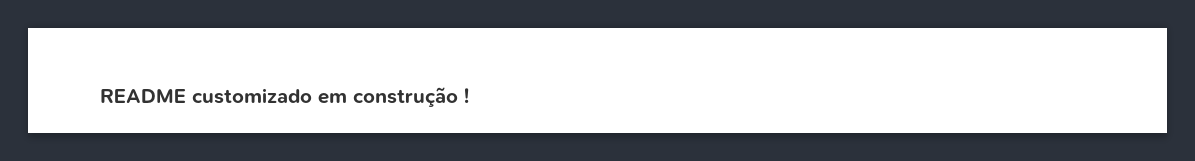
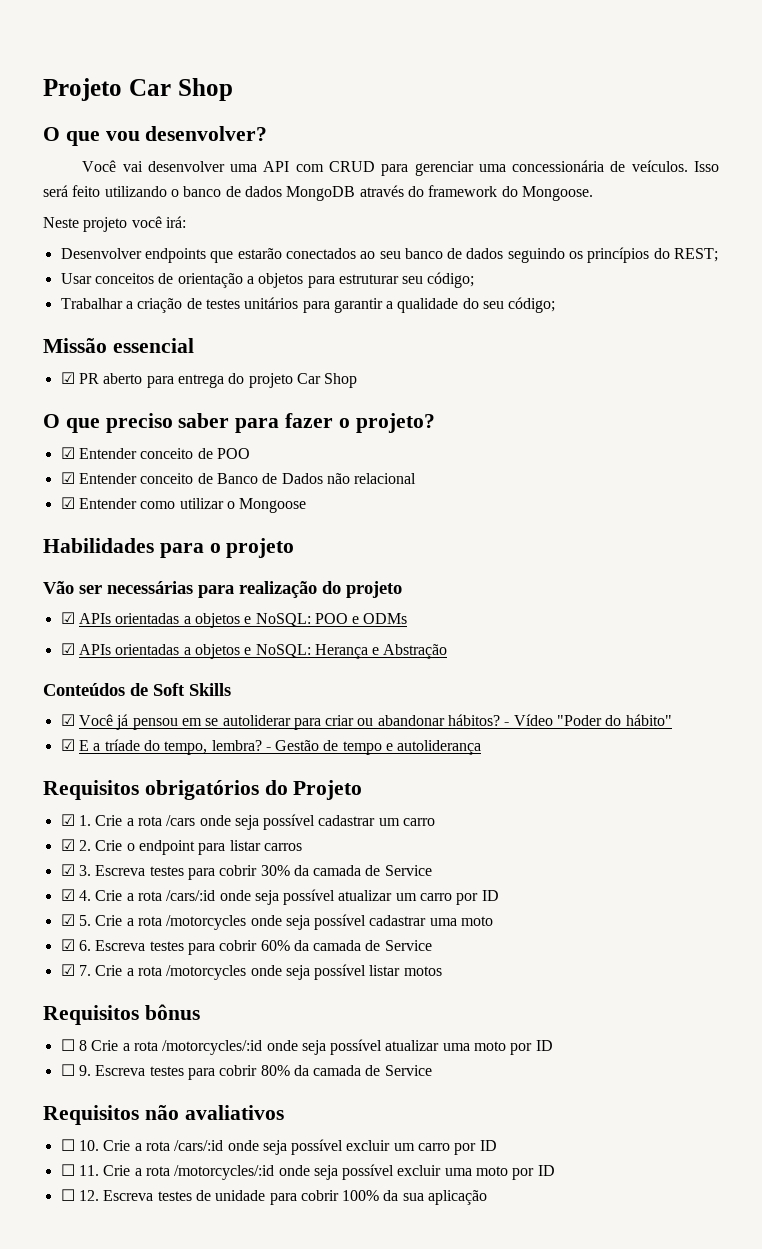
- README customizado em construção !
+ Projeto Car Shop
+ O que vou desenvolver?
+ Você vai desenvolver uma API com CRUD para gerenciar uma concessionária de veículos. Isso será feito utilizando o banco de dados MongoDB através do framework do Mongoose.
+ Neste projeto você irá:
+ Desenvolver endpoints que estarão conectados ao seu banco de dados seguindo os princípios do REST;
+ Usar conceitos de orientação a objetos para estruturar seu código;
+ Trabalhar a criação de testes unitários para garantir a qualidade do seu código;
+ Missão essencial
+ ☑ PR aberto para entrega do projeto Car Shop
+ O que preciso saber para fazer o projeto?
+ ☑ Entender conceito de POO
+ ☑ Entender conceito de Banco de Dados não relacional
+ ☑ Entender como utilizar o Mongoose
+ Habilidades para o projeto
+ Vão ser necessárias para realização do projeto
+ ☑ APIs orientadas a objetos e NoSQL: POO e ODMs
+ ☑ APIs orientadas a objetos e NoSQL: Herança e Abstração
+ Conteúdos de Soft Skills
+ ☑ Você já pensou em se autoliderar para criar ou abandonar hábitos? - Vídeo "Poder do hábito"
+ ☑ E a tríade do tempo, lembra? - Gestão de tempo e autoliderança
+ Requisitos obrigatórios do Projeto
+ ☑ 1. Crie a rota /cars onde seja possível cadastrar um carro
+ ☑ 2. Crie o endpoint para listar carros
+ ☑ 3. Escreva testes para cobrir 30% da camada de Service
+ ☑ 4. Crie a rota /cars/:id onde seja possível atualizar um carro por ID
+ ☑ 5. Crie a rota /motorcycles onde seja possível cadastrar uma moto
+ ☑ 6. Escreva testes para cobrir 60% da camada de Service
+ ☑ 7. Crie a rota /motorcycles onde seja possível listar motos
+ Requisitos bônus
+ ☐ 8 Crie a rota /motorcycles/:id onde seja possível atualizar uma moto por ID
+ ☐ 9. Escreva testes para cobrir 80% da camada de Service
+ Requisitos não avaliativos
+ ☐ 10. Crie a rota /cars/:id onde seja possível excluir um carro por ID
+ ☐ 11. Crie a rota /motorcycles/:id onde seja possível excluir uma moto por ID
+ ☐ 12. Escreva testes de unidade para cobrir 100% da sua aplicação

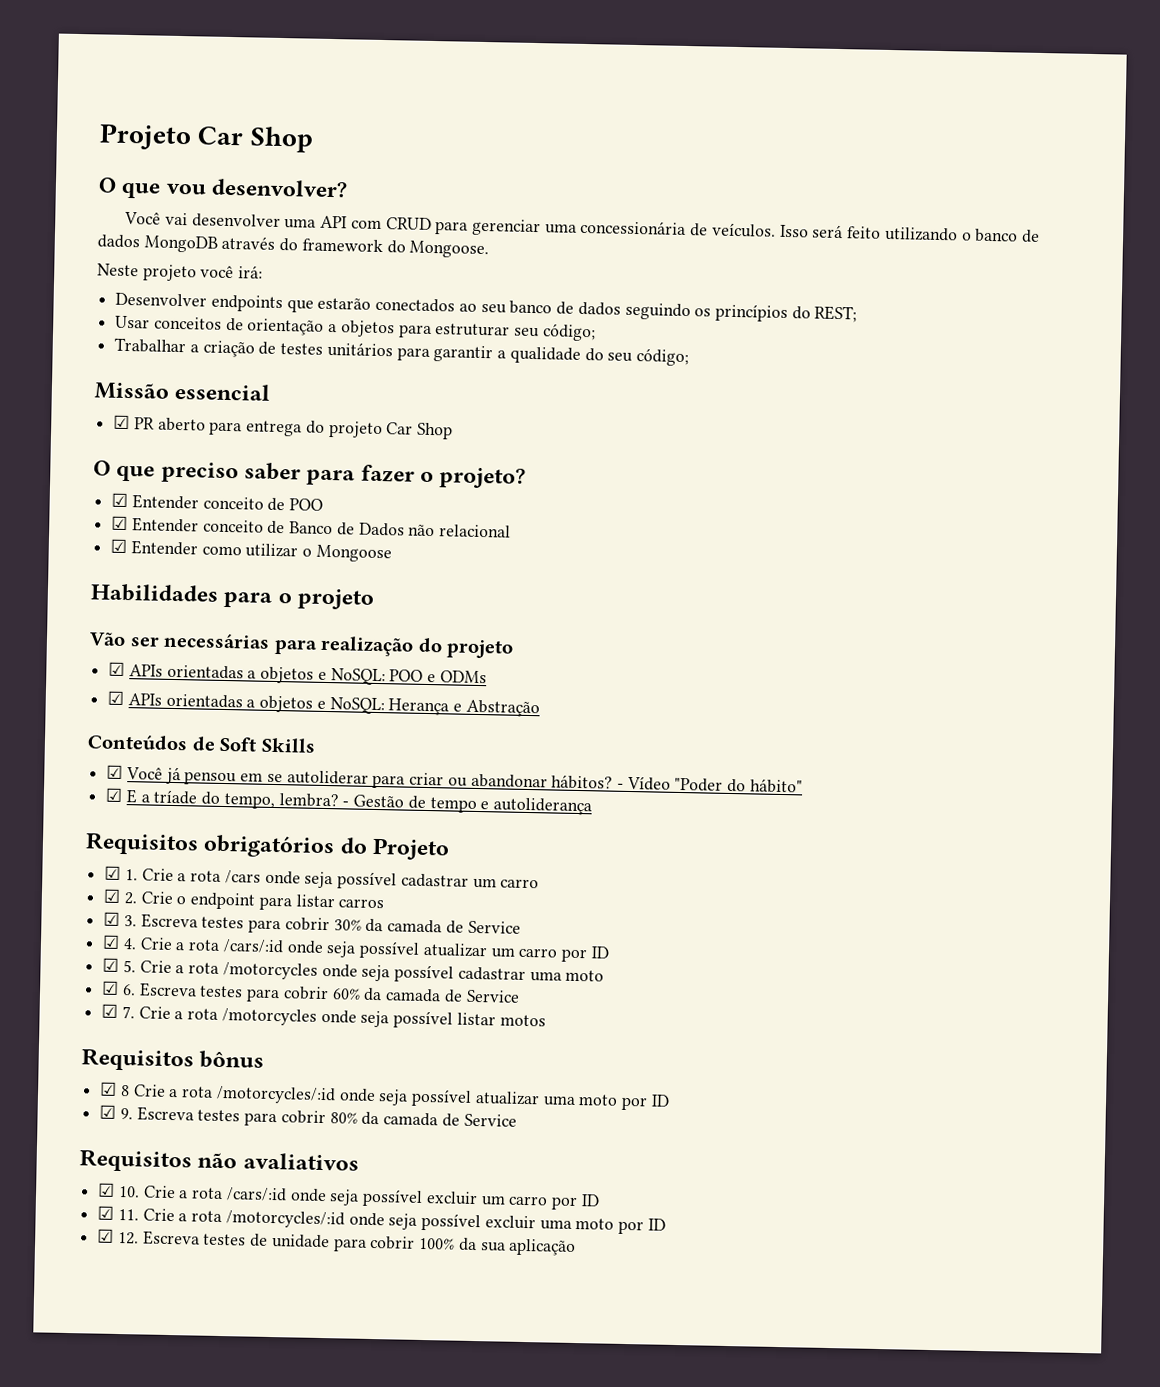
- ☐ 8 Crie a rota /motorcycles/:id onde seja possível atualizar uma moto por ID
+ ☑ 8 Crie a rota /motorcycles/:id onde seja possível atualizar uma moto por ID
- ☐ 9. Escreva testes para cobrir 80% da camada de Service
+ ☑ 9. Escreva testes para cobrir 80% da camada de Service
- ☐ 10. Crie a rota /cars/:id onde seja possível excluir um carro por ID
+ ☑ 10. Crie a rota /cars/:id onde seja possível excluir um carro por ID
- ☐ 11. Crie a rota /motorcycles/:id onde seja possível excluir uma moto por ID
+ ☑ 11. Crie a rota /motorcycles/:id onde seja possível excluir uma moto por ID
- ☐ 12. Escreva testes de unidade para cobrir 100% da sua aplicação
+ ☑ 12. Escreva testes de unidade para cobrir 100% da sua aplicação

